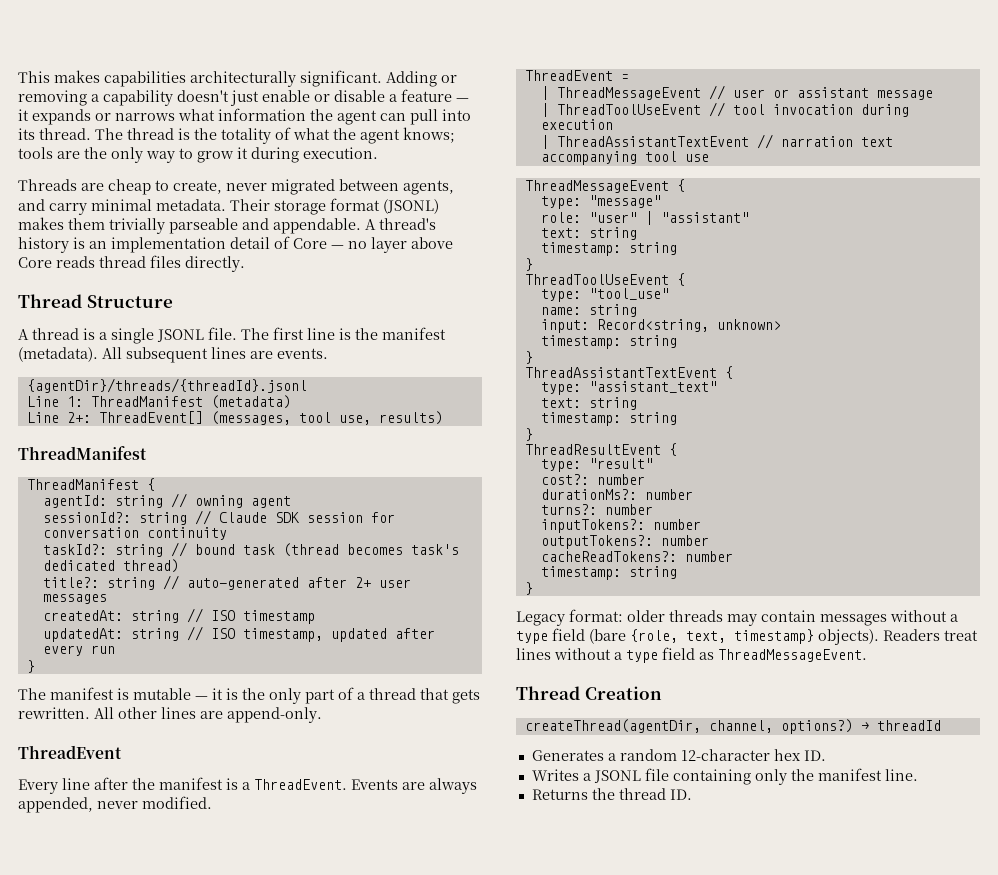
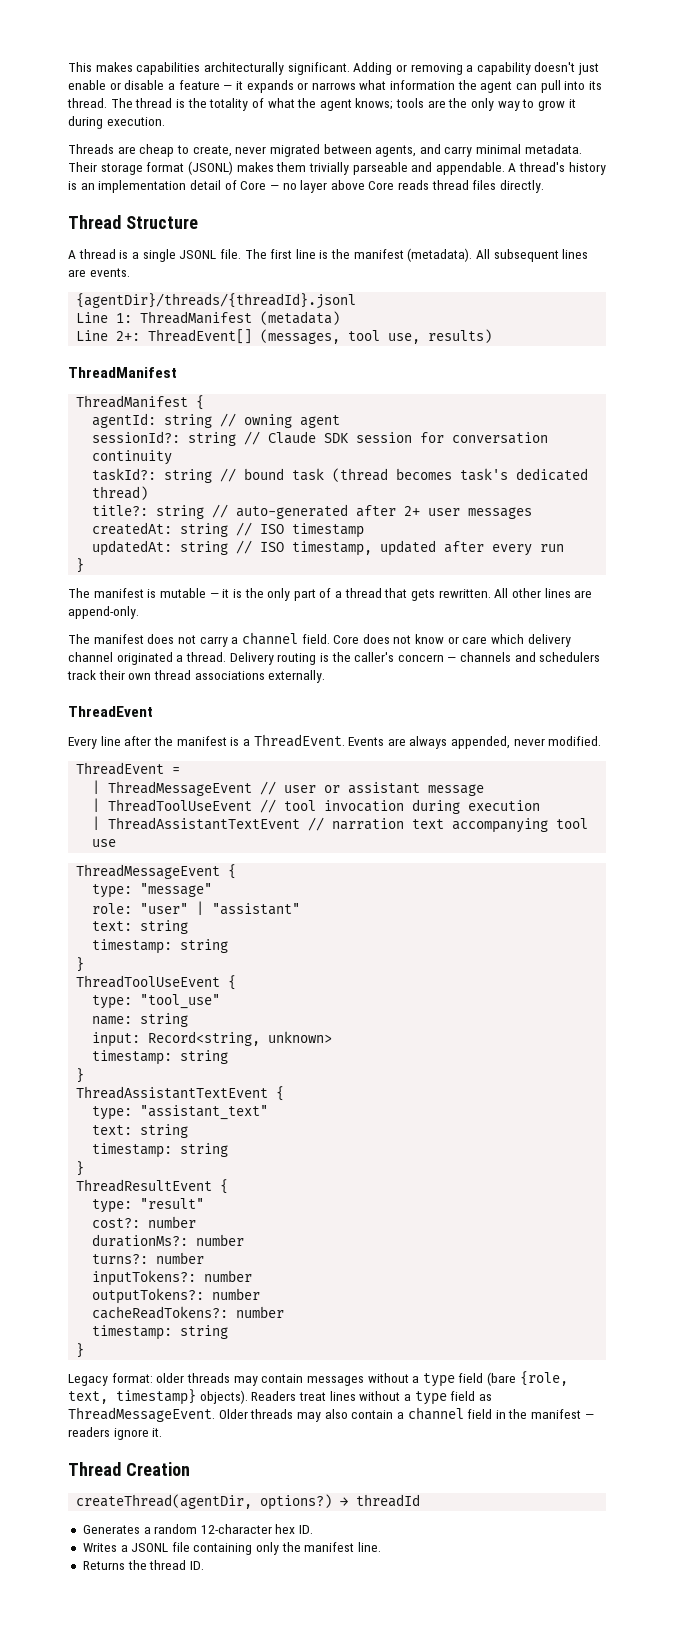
+ The manifest does not carry a channel field. Core does not know or care which delivery channel originated a thread. Delivery routing is the caller's concern — channels and schedulers track their own thread associations externally.
+ Older threads may also contain a channel field in the manifest — readers ignore it.
- createThread(agentDir, channel, options?)
+ createThread(agentDir, options?)

